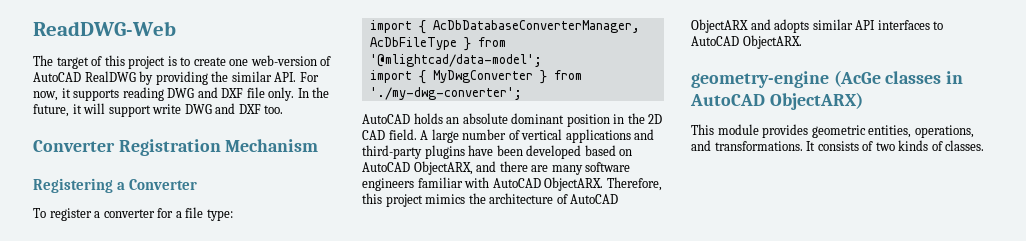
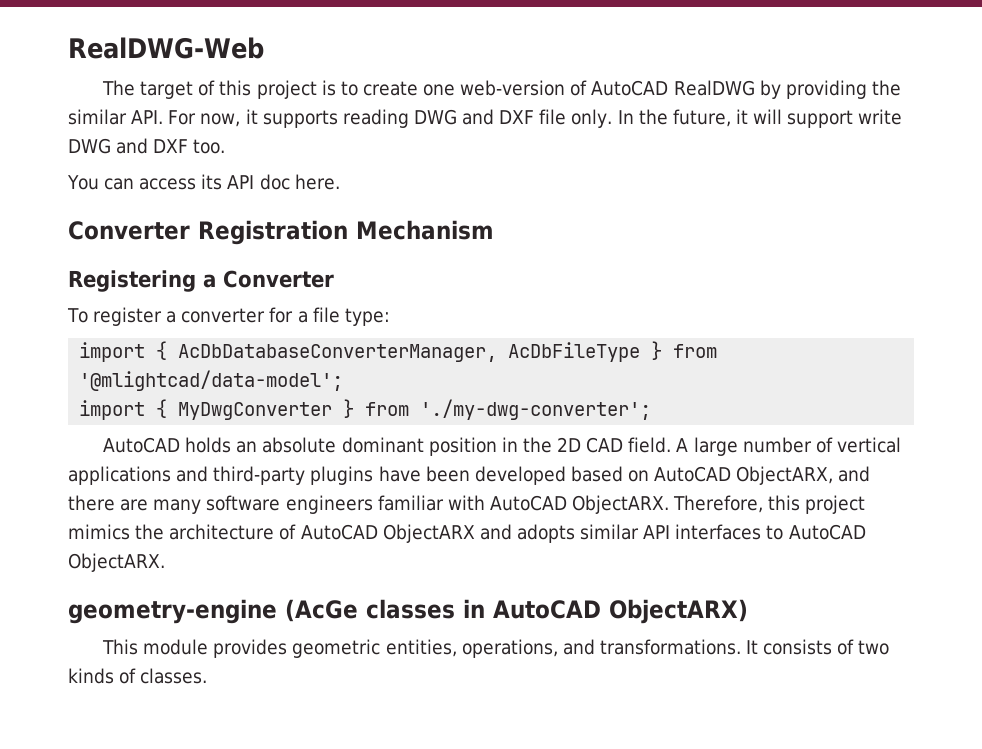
- ReadDWG-Web
+ RealDWG-Web
+ You can access its API doc here.

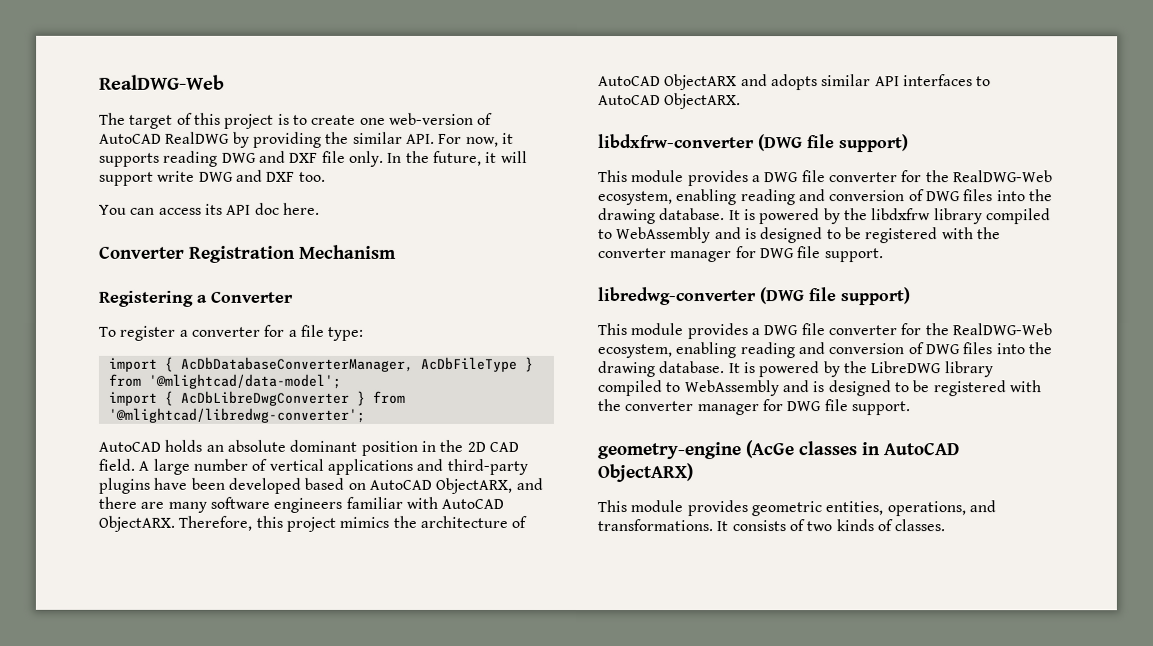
- import { MyDwgConverter } from './my-dwg-converter';
+ import { AcDbLibreDwgConverter } from '@mlightcad/libredwg-converter';
+ libdxfrw-converter (DWG file support)
+ This module provides a DWG file converter for the RealDWG-Web ecosystem, enabling reading and conversion of DWG files into the drawing database. It is powered by the libdxfrw library compiled to WebAssembly and is designed to be registered with the converter manager for DWG file support.
+ libredwg-converter (DWG file support)
+ This module provides a DWG file converter for the RealDWG-Web ecosystem, enabling reading and conversion of DWG files into the drawing database. It is powered by the LibreDWG library compiled to WebAssembly and is designed to be registered with the converter manager for DWG file support.

